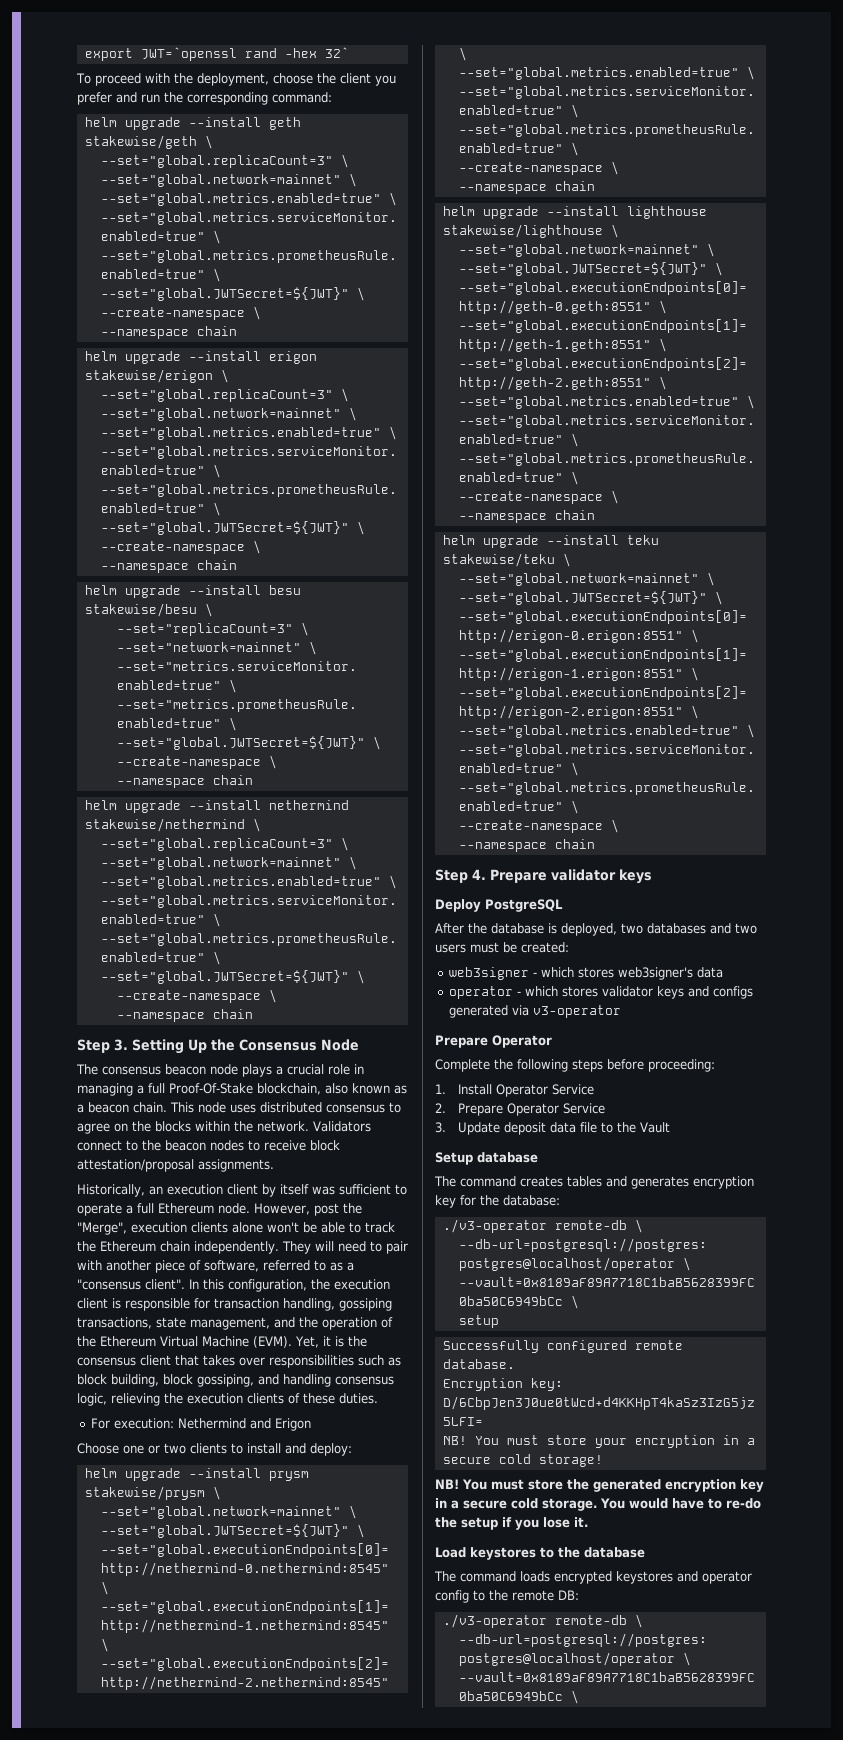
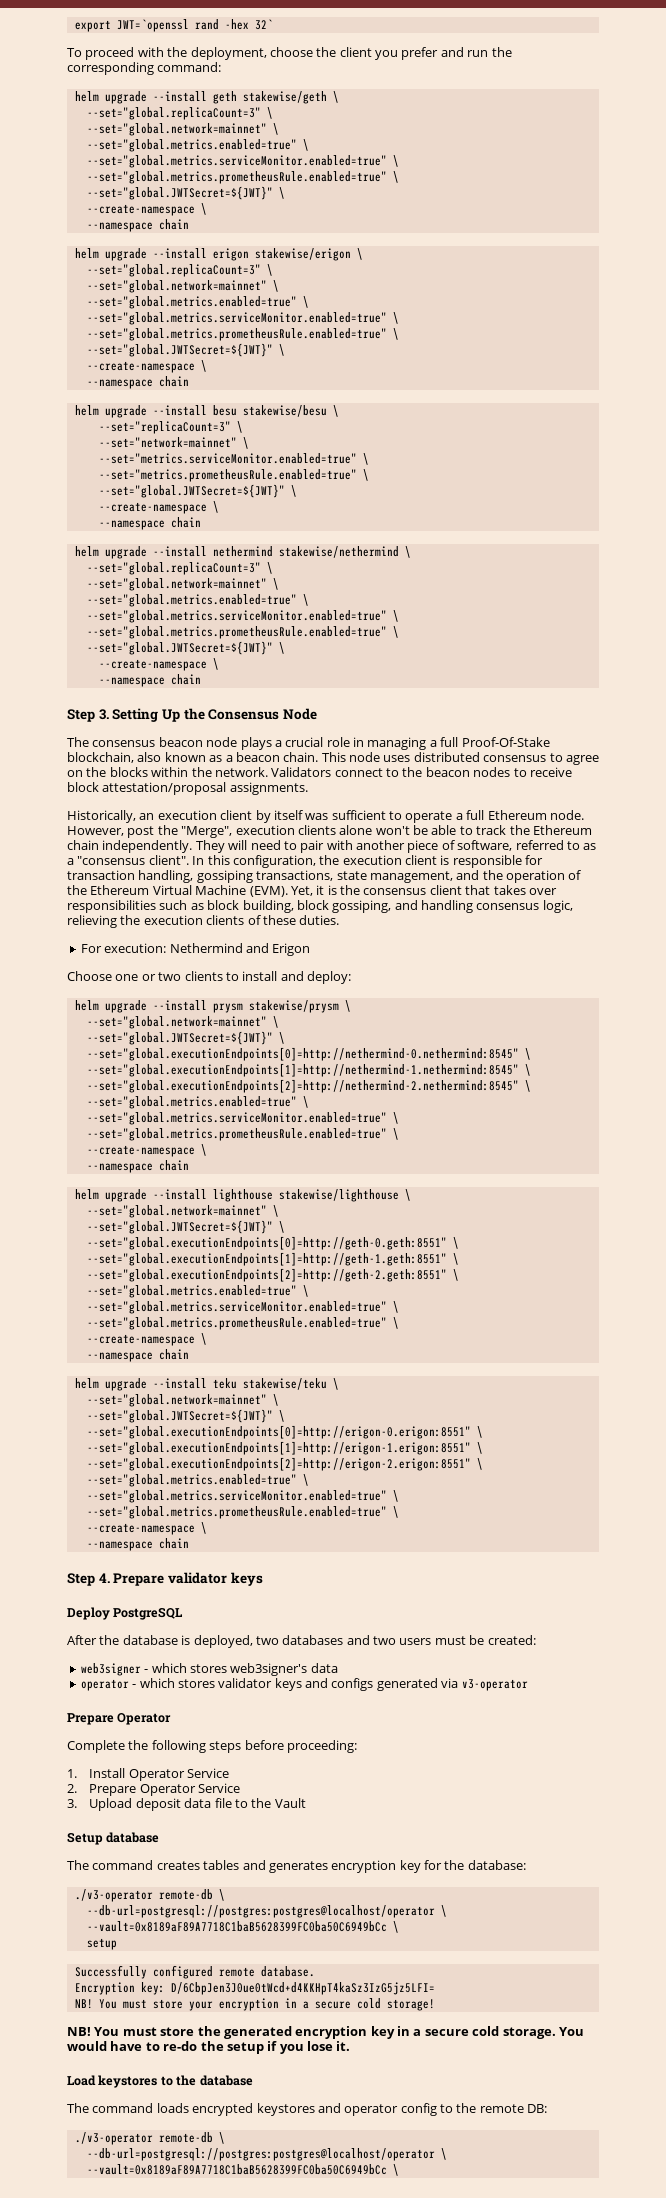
- 3. Update deposit data file to the Vault
+ 3. Upload deposit data file to the Vault

